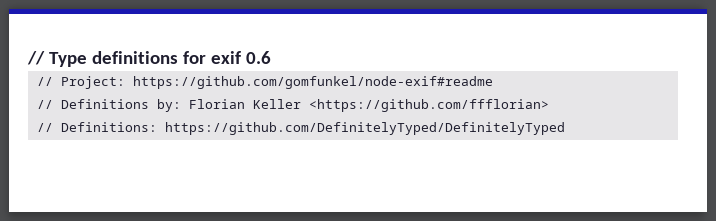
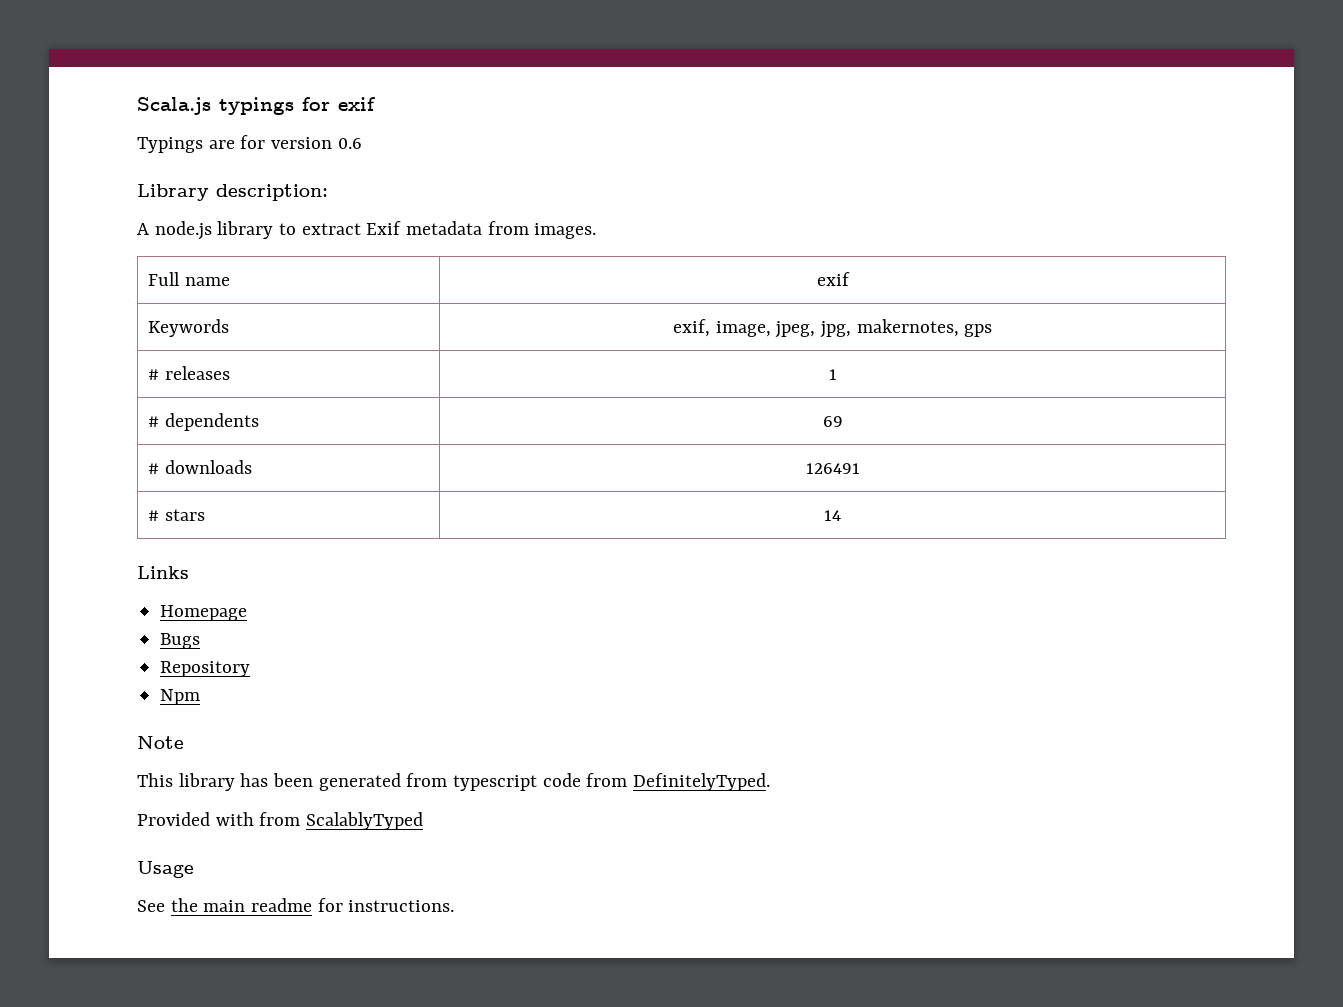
- // Type definitions for exif 0.6
- // Project: https://github.com/gomfunkel/node-exif#readme
- // Definitions by: Florian Keller <https://github.com/ffflorian>
- // Definitions: https://github.com/DefinitelyTyped/DefinitelyTyped
+ Scala.js typings for exif
+ Typings are for version 0.6
+ Library description:
+ A node.js library to extract Exif metadata from images.
+ Full name | exif
+ Keywords | exif, image, jpeg, jpg, makernotes, gps
+ # releases | 1
+ # dependents | 69
+ # downloads | 126491
+ # stars | 14
+ Links
+ Homepage
+ Bugs
+ Repository
+ Npm
+ Note
+ This library has been generated from typescript code from DefinitelyTyped.
+ Provided with from ScalablyTyped
+ Usage
+ See the main readme for instructions.

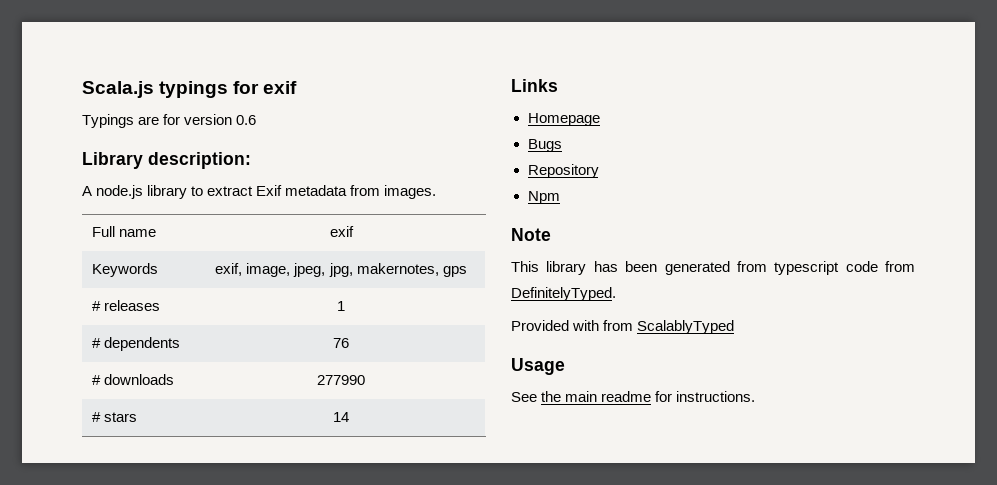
- # dependents | 69
+ # dependents | 76
- # downloads | 126491
+ # downloads | 277990

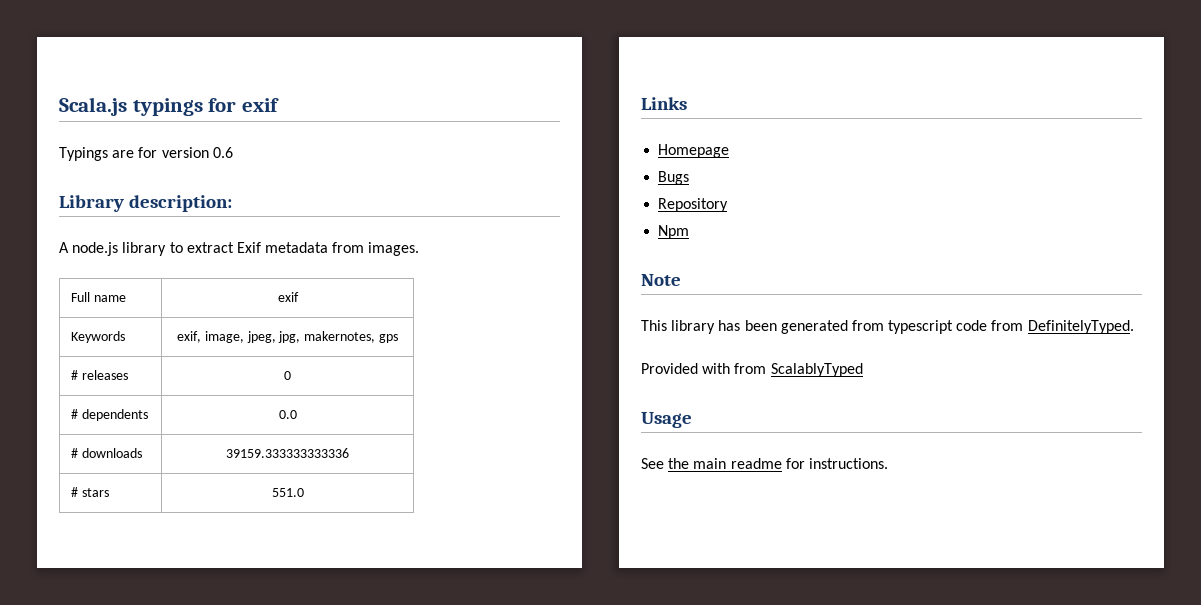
- # releases | 1
+ # releases | 0
- # dependents | 76
+ # dependents | 0.0
- # downloads | 277990
+ # downloads | 39159.333333333336
- # stars | 14
+ # stars | 551.0

